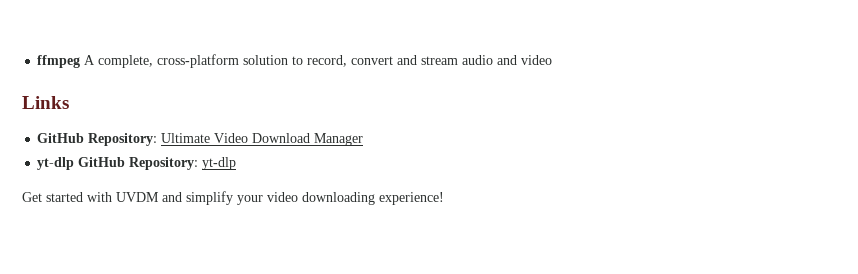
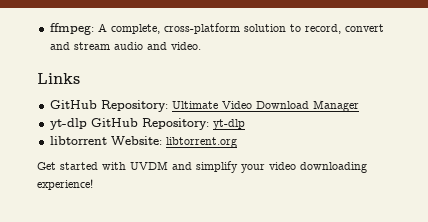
- ffmpeg A complete, cross-platform solution to record, convert and stream audio and video
+ ffmpeg: A complete, cross-platform solution to record, convert and stream audio and video.
+ libtorrent Website: libtorrent.org

